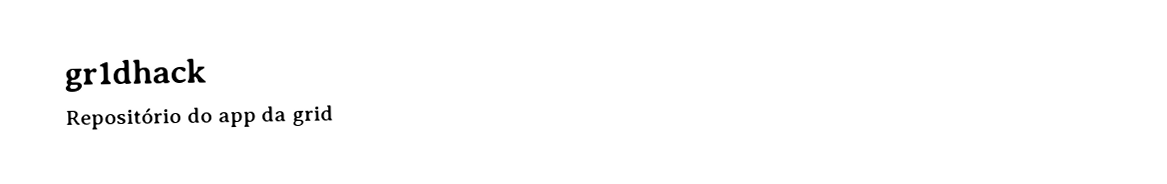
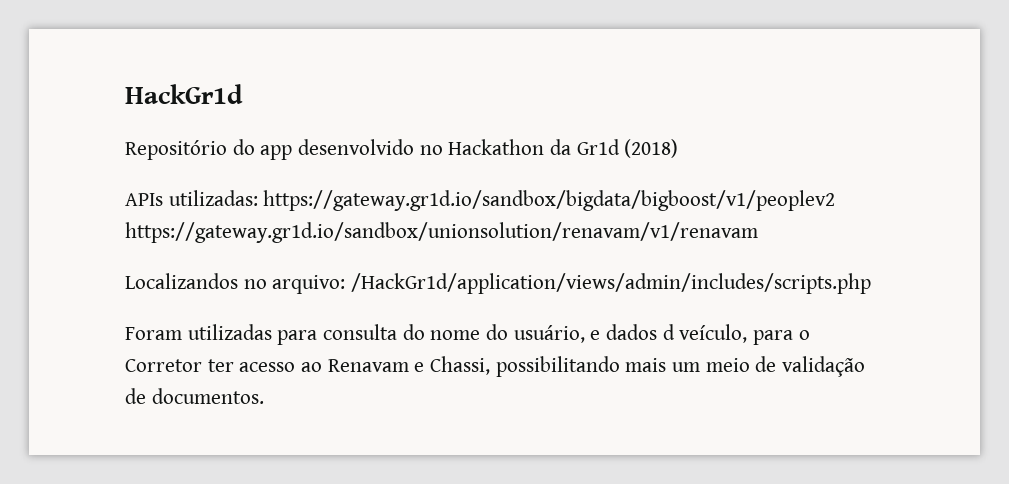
- gr1dhack
+ HackGr1d
- Repositório do app da grid
+ Repositório do app desenvolvido no Hackathon da Gr1d (2018)
+ APIs utilizadas: https://gateway.gr1d.io/sandbox/bigdata/bigboost/v1/peoplev2 https://gateway.gr1d.io/sandbox/unionsolution/renavam/v1/renavam
+ Localizandos no arquivo: /HackGr1d/application/views/admin/includes/scripts.php
+ Foram utilizadas para consulta do nome do usuário, e dados d veículo, para o Corretor ter acesso ao Renavam e Chassi, possibilitando mais um meio de validação de documentos.

